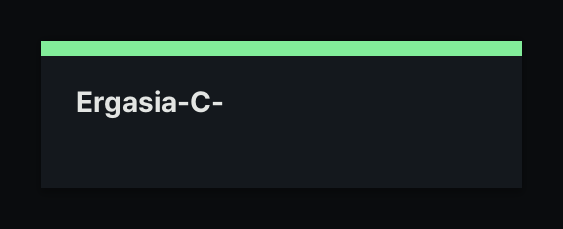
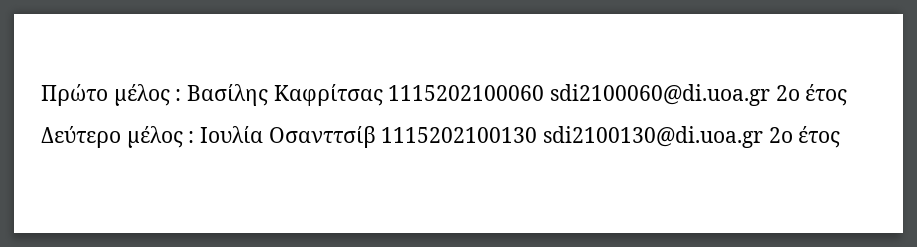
- Ergasia-C-
+ Πρώτο μέλος : Βασίλης Καφρίτσας 1115202100060 sdi2100060@di.uoa.gr 2ο έτος
+ Δεύτερο μέλος : Ιουλία Οσανττσίβ 1115202100130 sdi2100130@di.uoa.gr 2ο έτος

